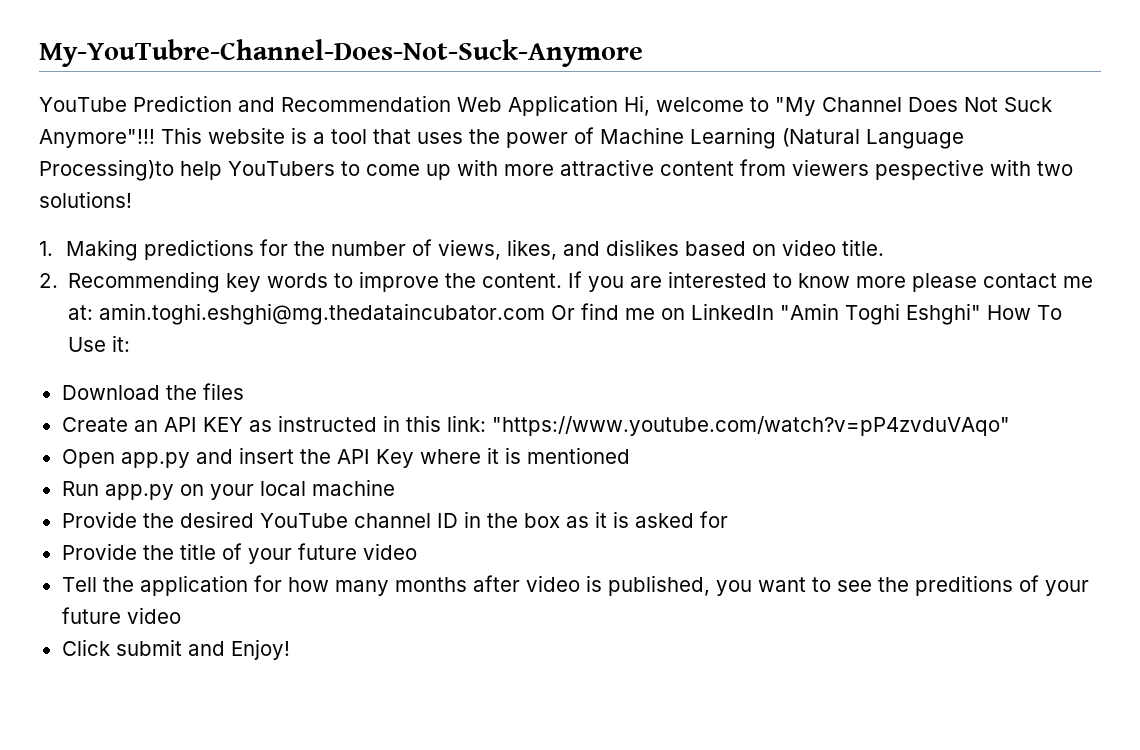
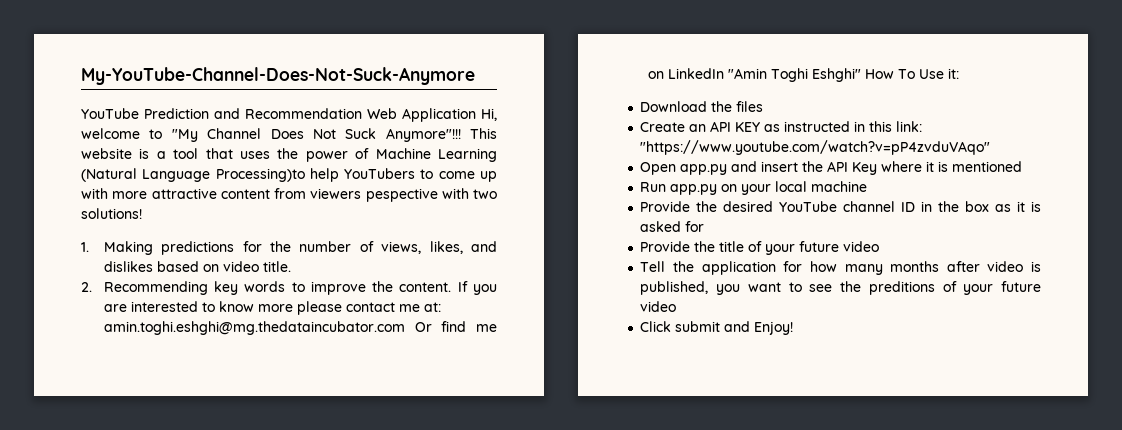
- My-YouTubre-Channel-Does-Not-Suck-Anymore
+ My-YouTube-Channel-Does-Not-Suck-Anymore

